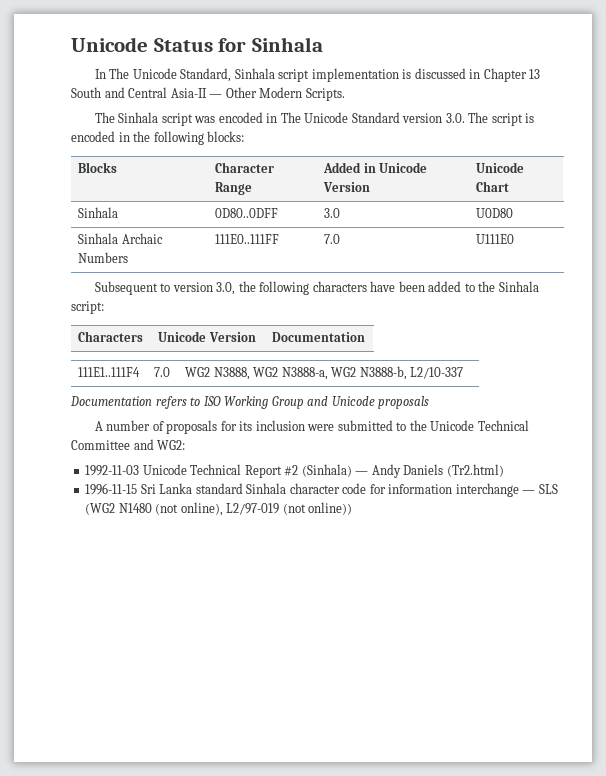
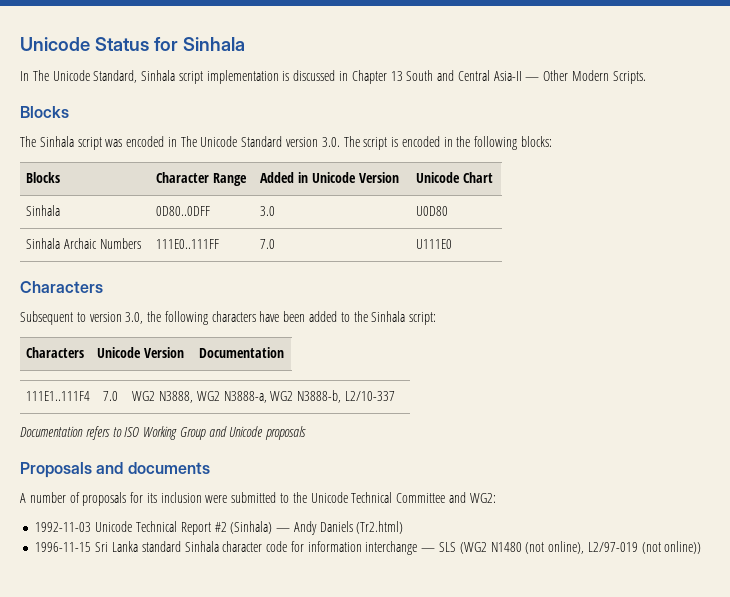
  In The Unicode Standard, Sinhala script implementation is discussed in Chapter 13 South and Central Asia-II — Other Modern Scripts.
+ Blocks
  Sinhala Archaic Numbers | 111E0..111FF | 7.0 | U111E0
+ Characters
+ Proposals and documents

